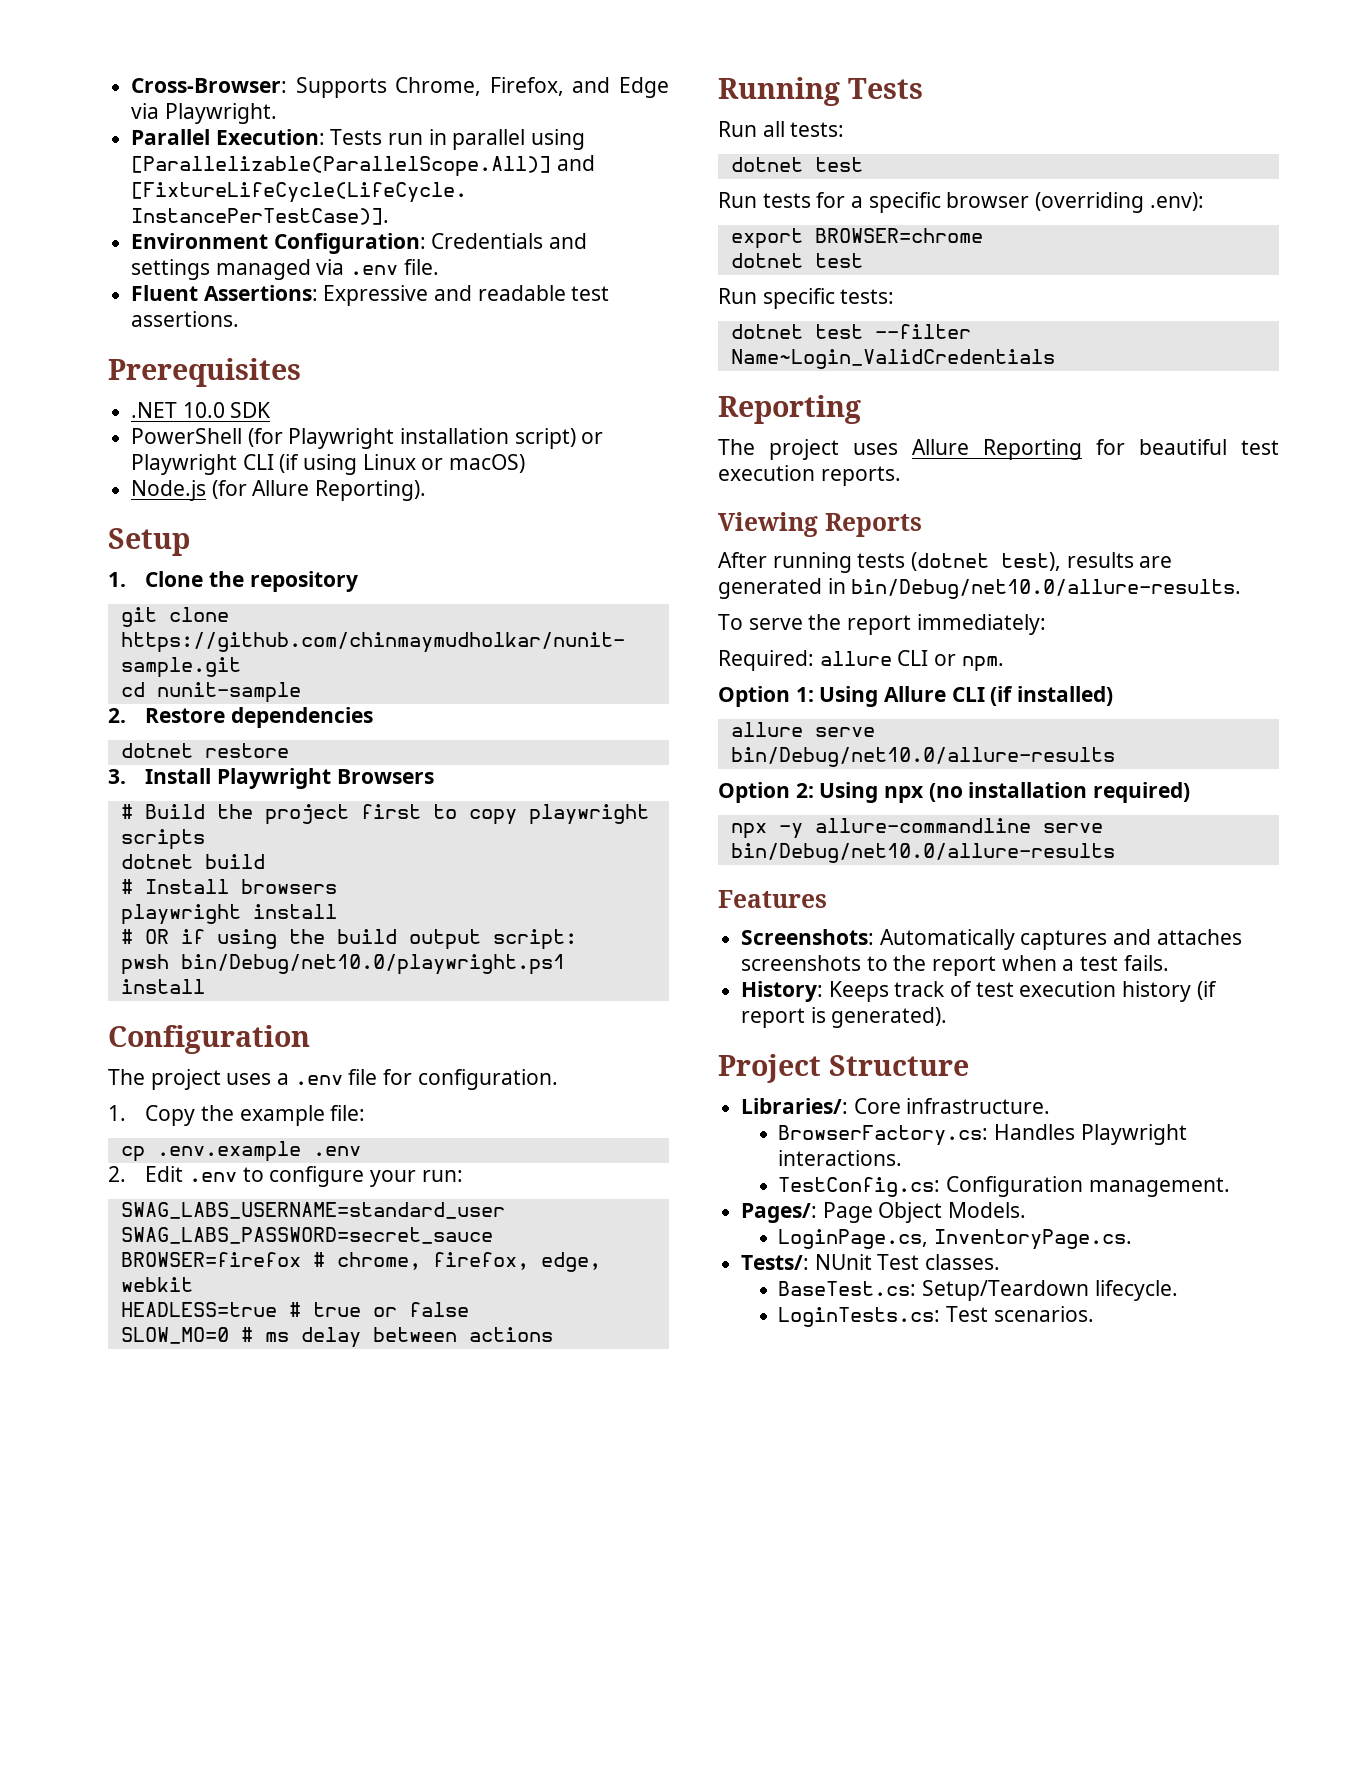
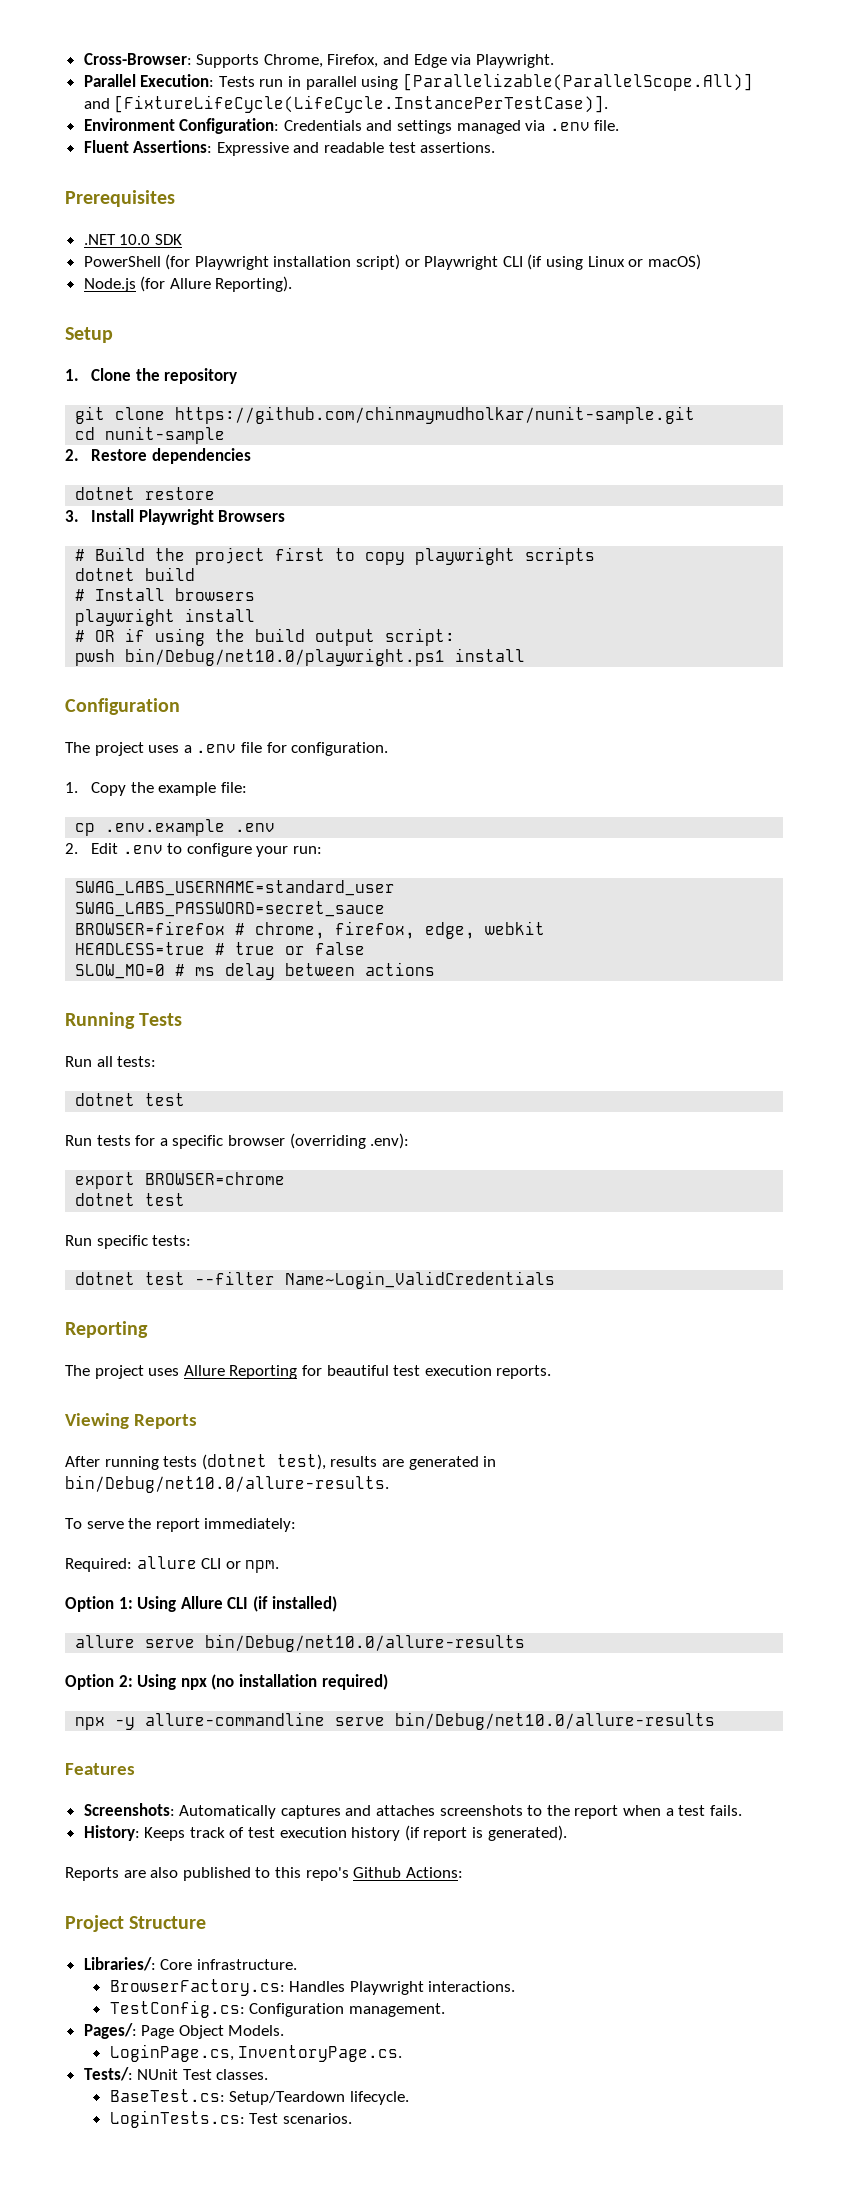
+ Reports are also published to this repo's Github Actions:

